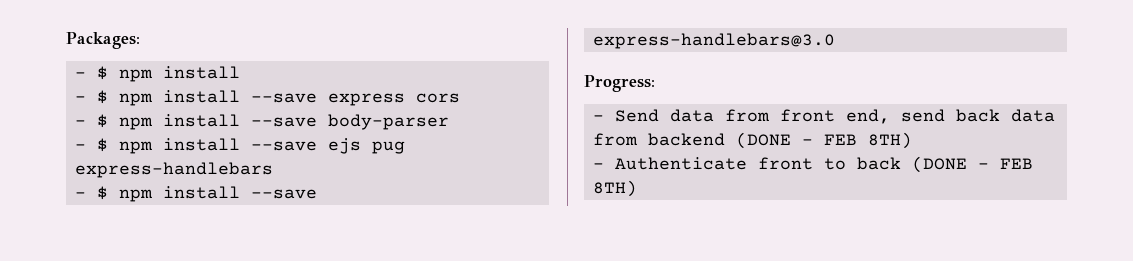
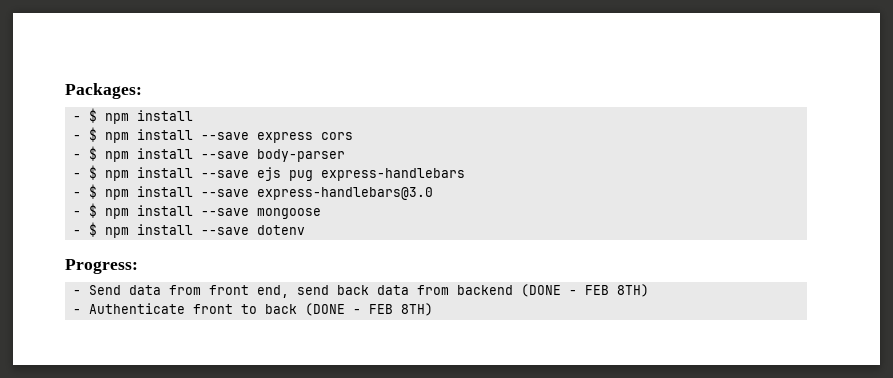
+ - $ npm install --save mongoose
+ - $ npm install --save dotenv

